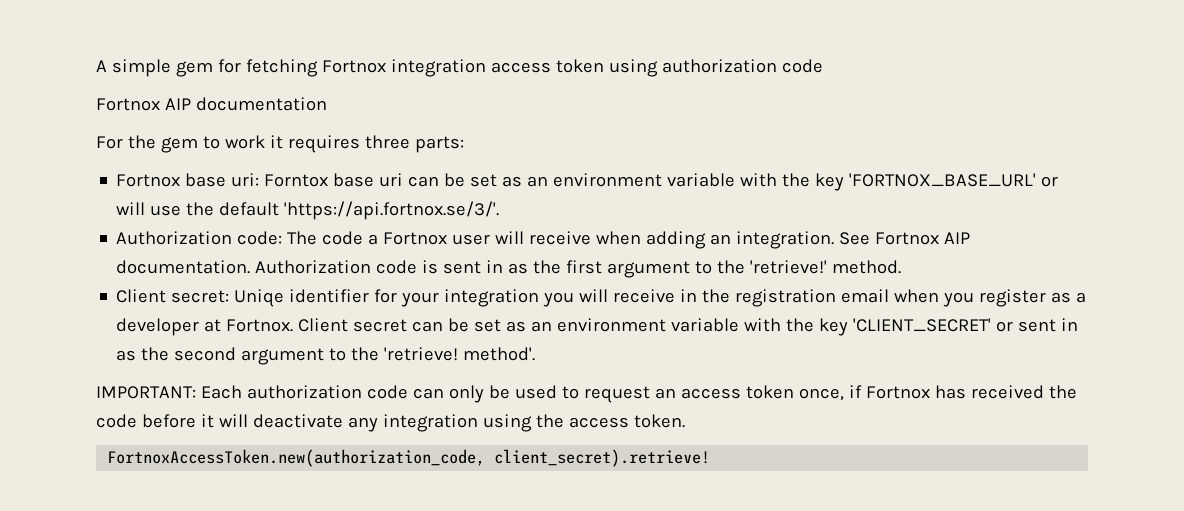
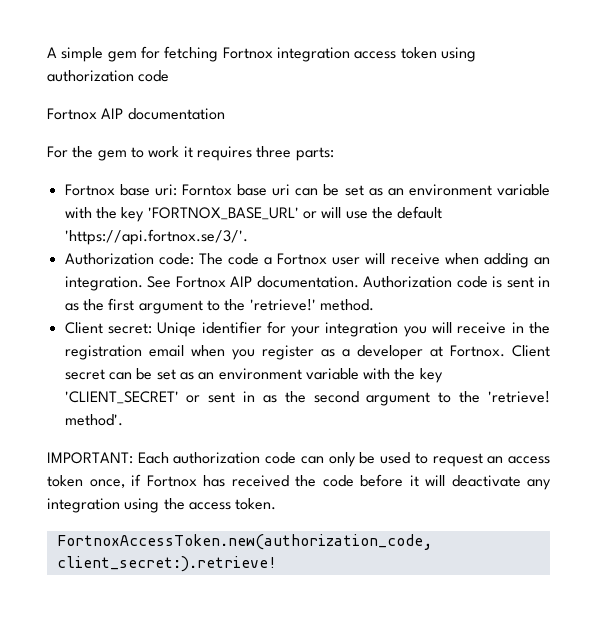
- FortnoxAccessToken.new(authorization_code, client_secret).retrieve!
+ FortnoxAccessToken.new(authorization_code, client_secret:).retrieve!

